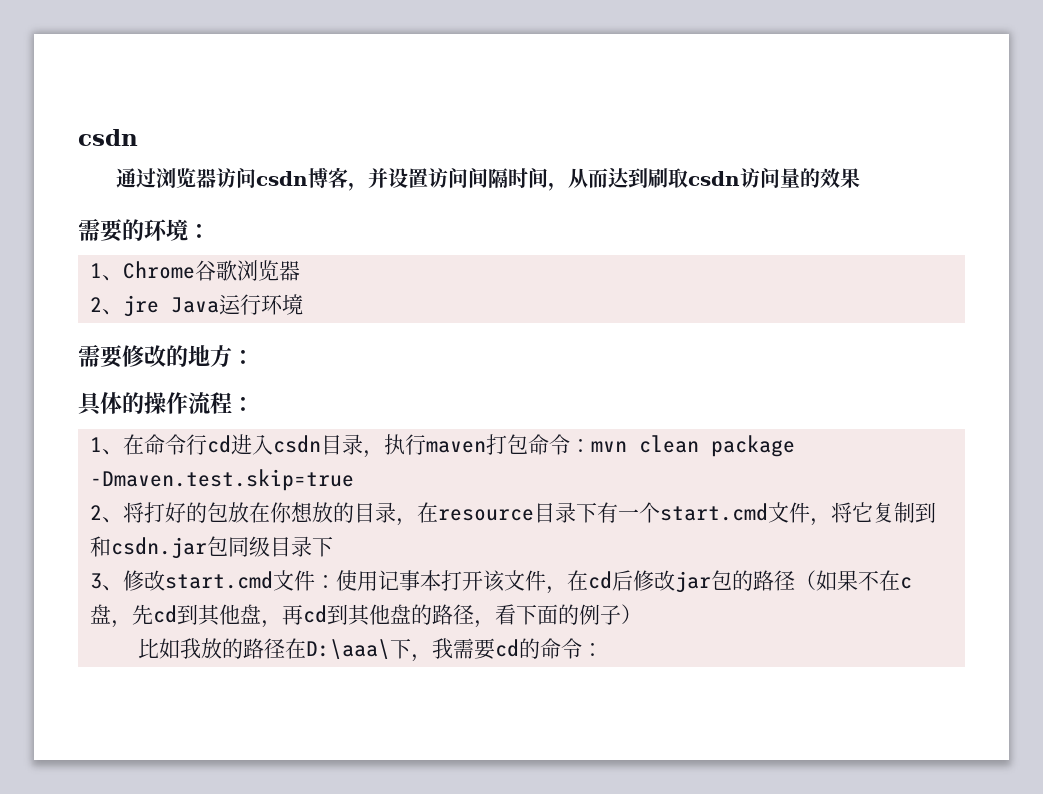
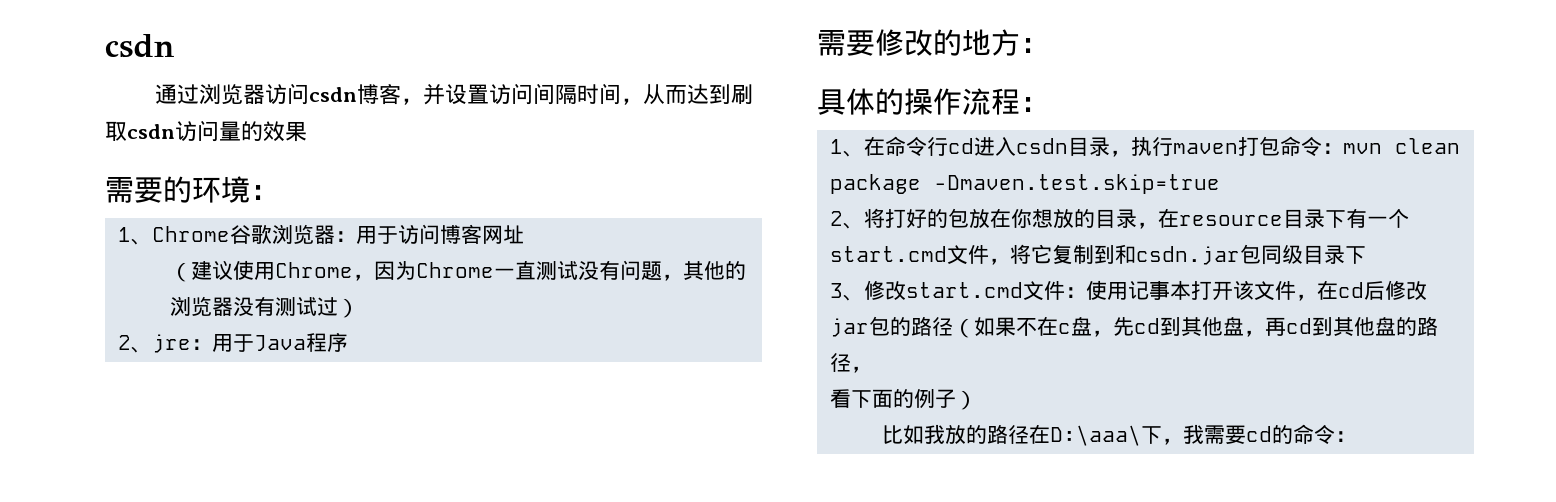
- 1、Chrome谷歌浏览器
+ 1、Chrome谷歌浏览器：用于访问博客网址
+ （建议使用Chrome，因为Chrome一直测试没有问题，其他的浏览器没有测试过）
- 2、jre Java运行环境
+ 2、jre：用于Java程序
- 3、修改start.cmd文件：使用记事本打开该文件，在cd后修改jar包的路径（如果不在c盘，先cd到其他盘，再cd到其他盘的路径，看下面的例子）
+ 3、修改start.cmd文件：使用记事本打开该文件，在cd后修改jar包的路径（如果不在c盘，先cd到其他盘，再cd到其他盘的路径，
+ 看下面的例子）

